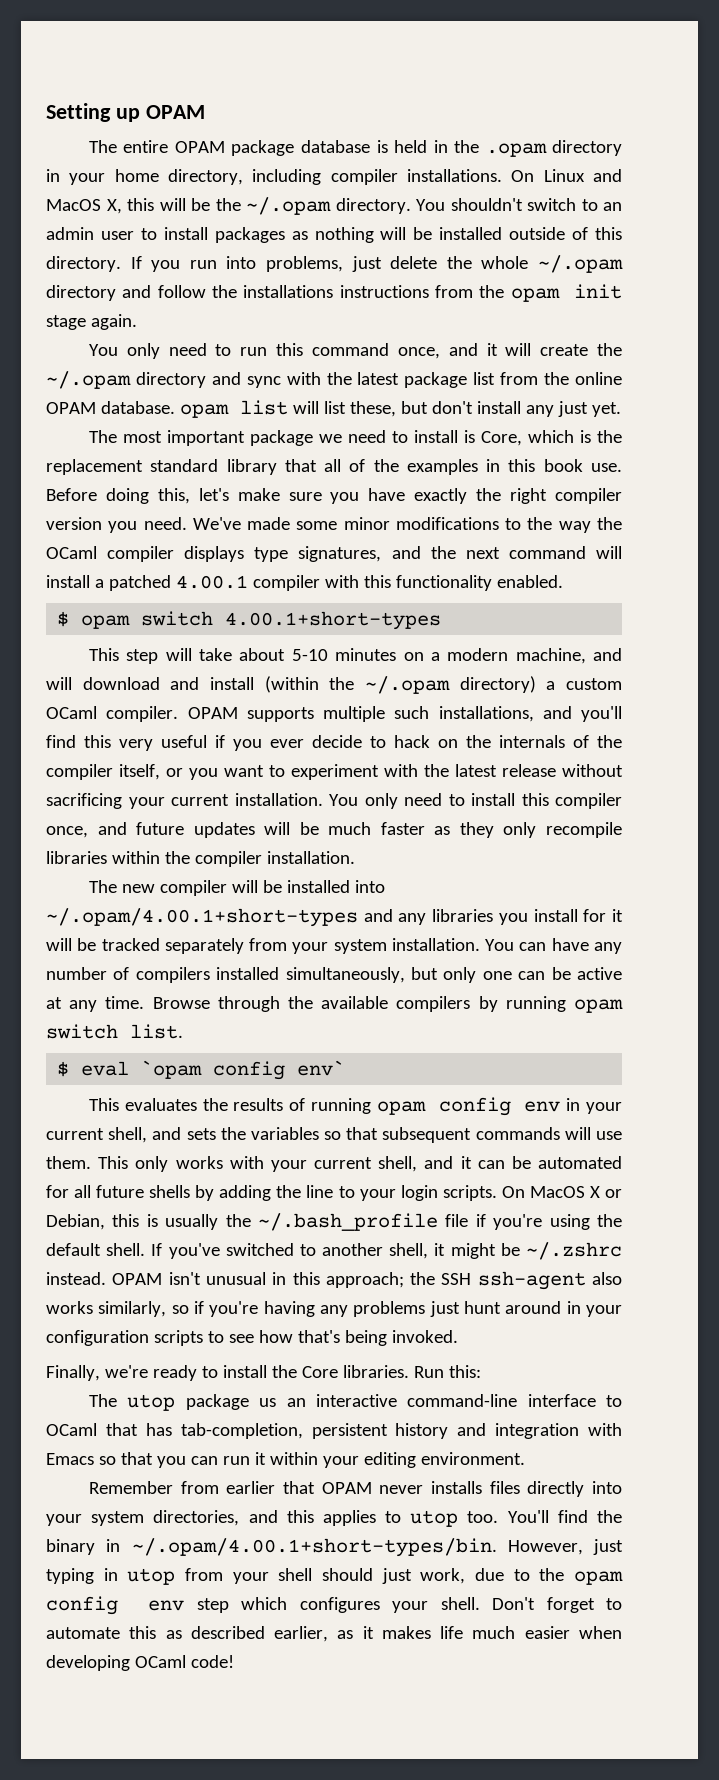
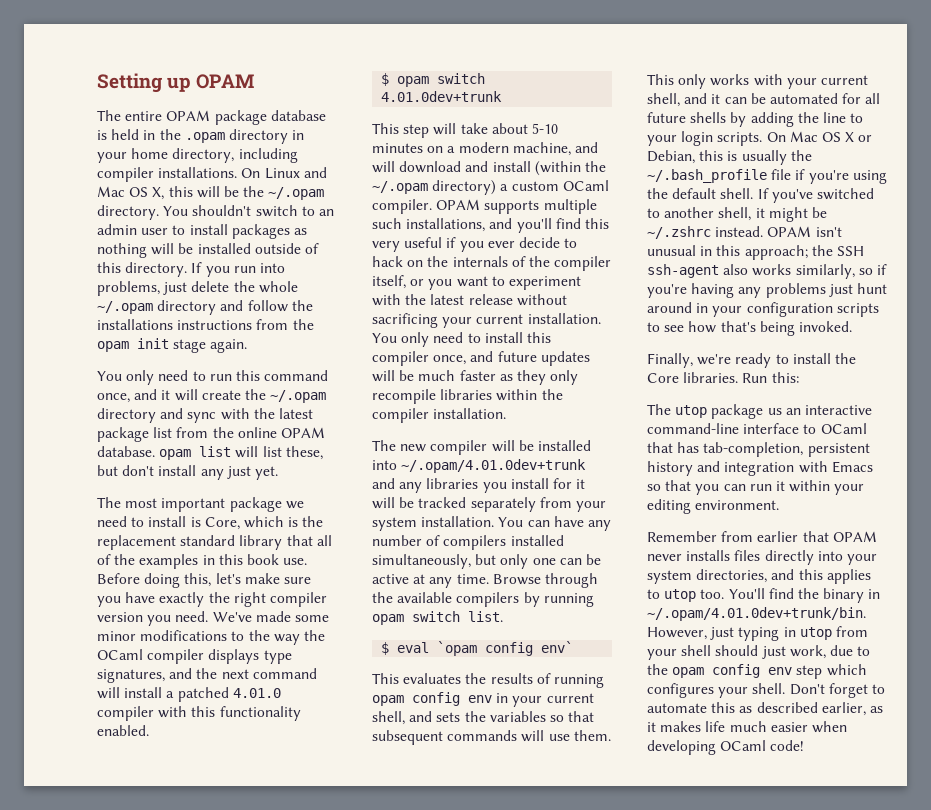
- On Linux and MacOS X, this will be the ~/.opam directory.
+ On Linux and Mac OS X, this will be the ~/.opam directory.
- We've made some minor modifications to the way the OCaml compiler displays type signatures, and the next command will install a patched 4.00.1 compiler with this functionality enabled.
+ We've made some minor modifications to the way the OCaml compiler displays type signatures, and the next command will install a patched 4.01.0 compiler with this functionality enabled.
- $ opam switch 4.00.1+short-types
+ $ opam switch 4.01.0dev+trunk
- The new compiler will be installed into ~/.opam/4.00.1+short-types and any libraries you install for it will be tracked separately from your system installation.
+ The new compiler will be installed into ~/.opam/4.01.0dev+trunk and any libraries you install for it will be tracked separately from your system installation.
- On MacOS X or Debian, this is usually the ~/.bash_profile file if you're using the default shell.
+ On Mac OS X or Debian, this is usually the ~/.bash_profile file if you're using the default shell.
- You'll find the binary in ~/.opam/4.00.1+short-types/bin. However, just typing in utop from your shell should just work, due to the opam config env step which configures your shell.
+ You'll find the binary in ~/.opam/4.01.0dev+trunk/bin. However, just typing in utop from your shell should just work, due to the opam config env step which configures your shell.

